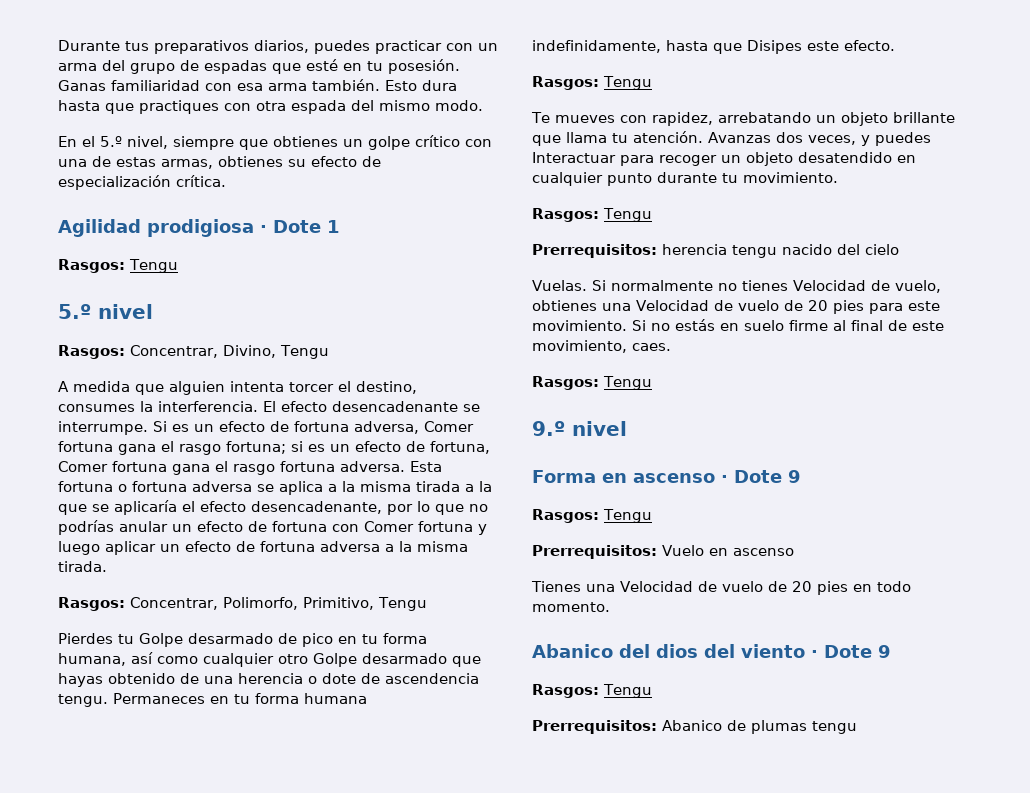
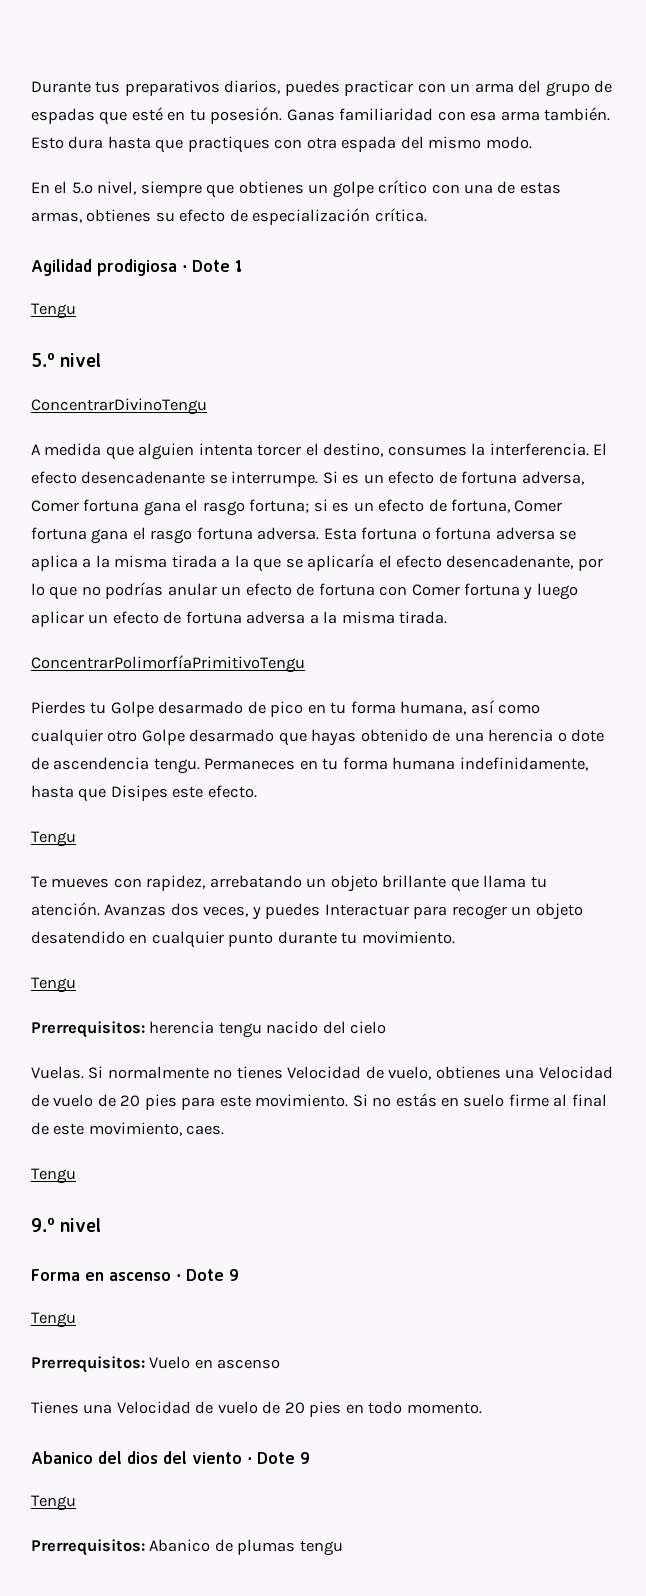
  Agilidad prodigiosa · Dote 1
- Rasgos: Tengu
+ Tengu
- Rasgos: Concentrar, Divino, Tengu
+ ConcentrarDivinoTengu
- Rasgos: Concentrar, Polimorfo, Primitivo, Tengu
+ ConcentrarPolimorfíaPrimitivoTengu
  Permaneces en tu forma humana indefinidamente, hasta que Disipes este efecto.
- Rasgos: Tengu
+ Tengu
  Avanzas dos veces, y puedes Interactuar para recoger un objeto desatendido en cualquier punto durante tu movimiento.
- Rasgos: Tengu
+ Tengu
  Si no estás en suelo firme al final de este movimiento, caes.
- Rasgos: Tengu
+ Tengu
  Forma en ascenso · Dote 9
- Rasgos: Tengu
+ Tengu
  Abanico del dios del viento · Dote 9
- Rasgos: Tengu
+ Tengu

